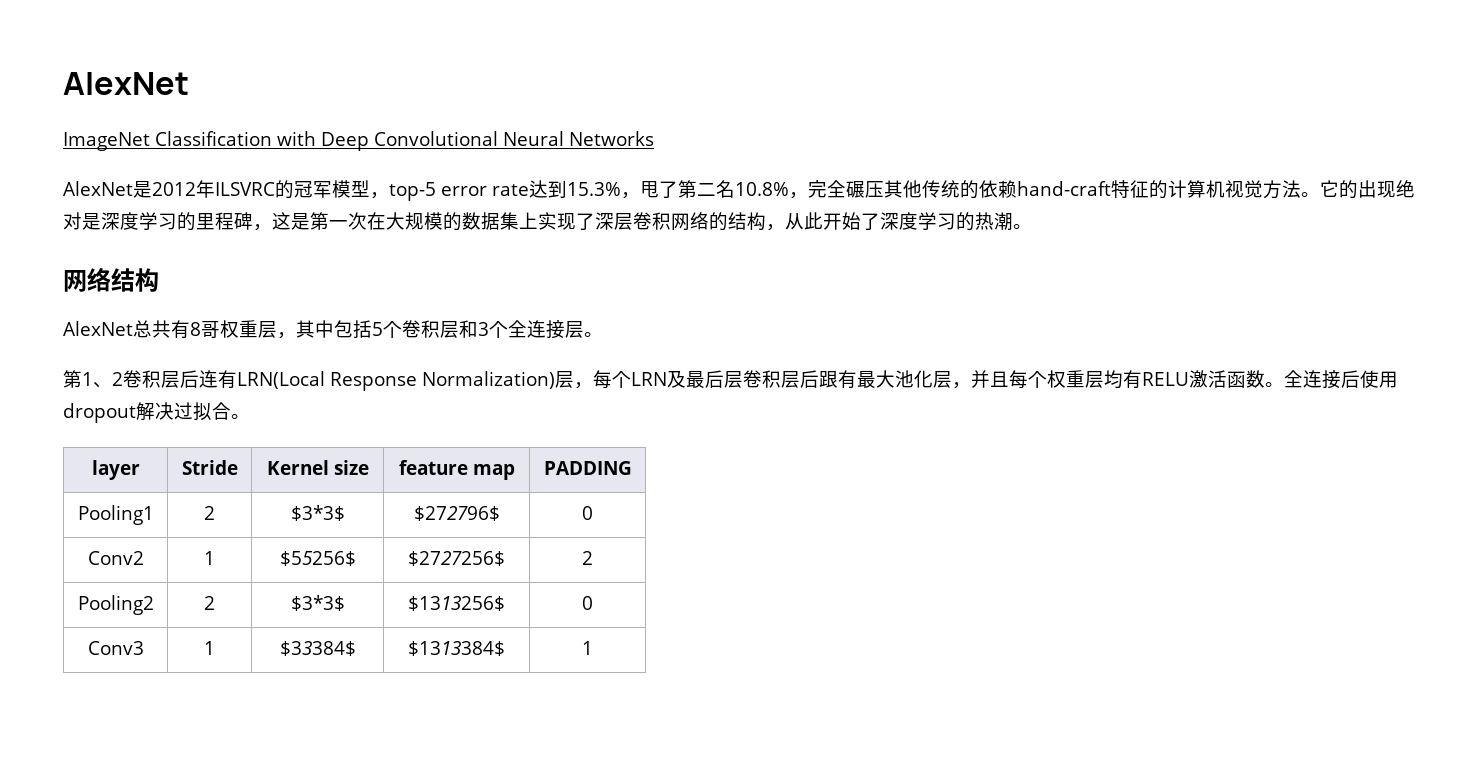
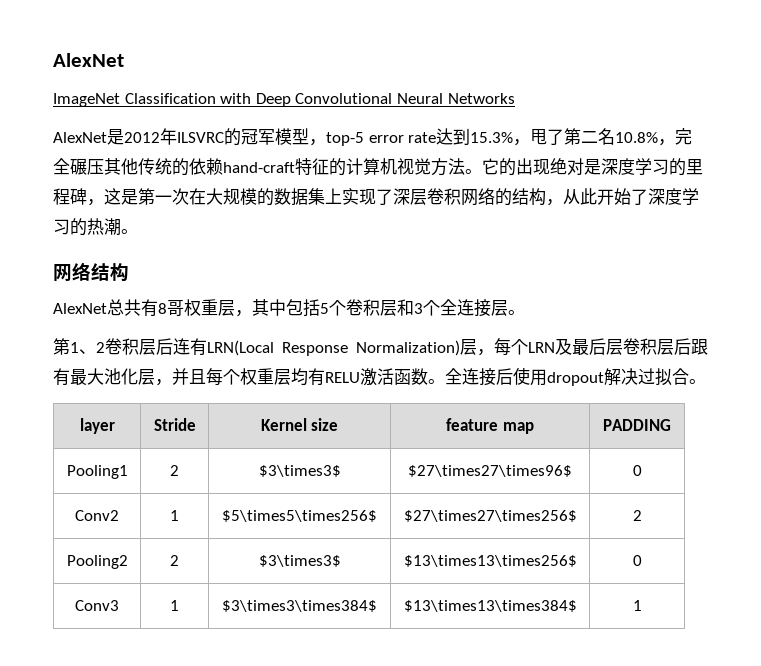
- Pooling1 | 2 | $3*3$ | $272796$ | 0
+ Pooling1 | 2 | $3\times3$ | $27\times27\times96$ | 0
- Conv2 | 1 | $55256$ | $2727256$ | 2
+ Conv2 | 1 | $5\times5\times256$ | $27\times27\times256$ | 2
- Pooling2 | 2 | $3*3$ | $1313256$ | 0
+ Pooling2 | 2 | $3\times3$ | $13\times13\times256$ | 0
- Conv3 | 1 | $33384$ | $1313384$ | 1
+ Conv3 | 1 | $3\times3\times384$ | $13\times13\times384$ | 1

